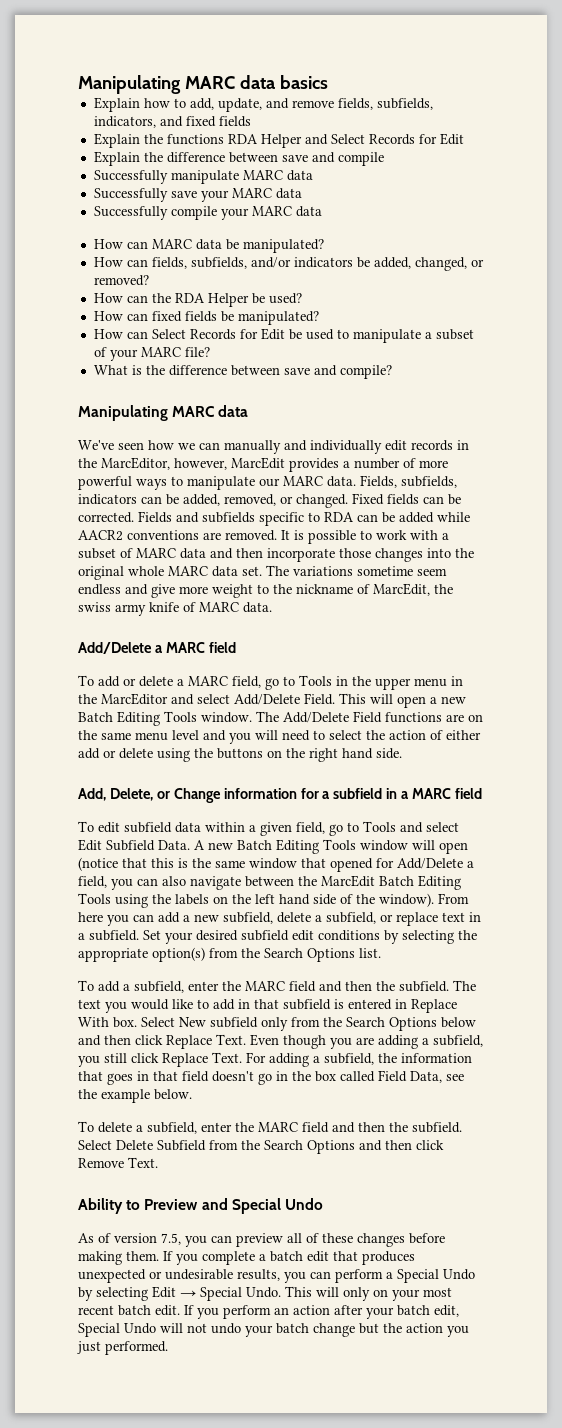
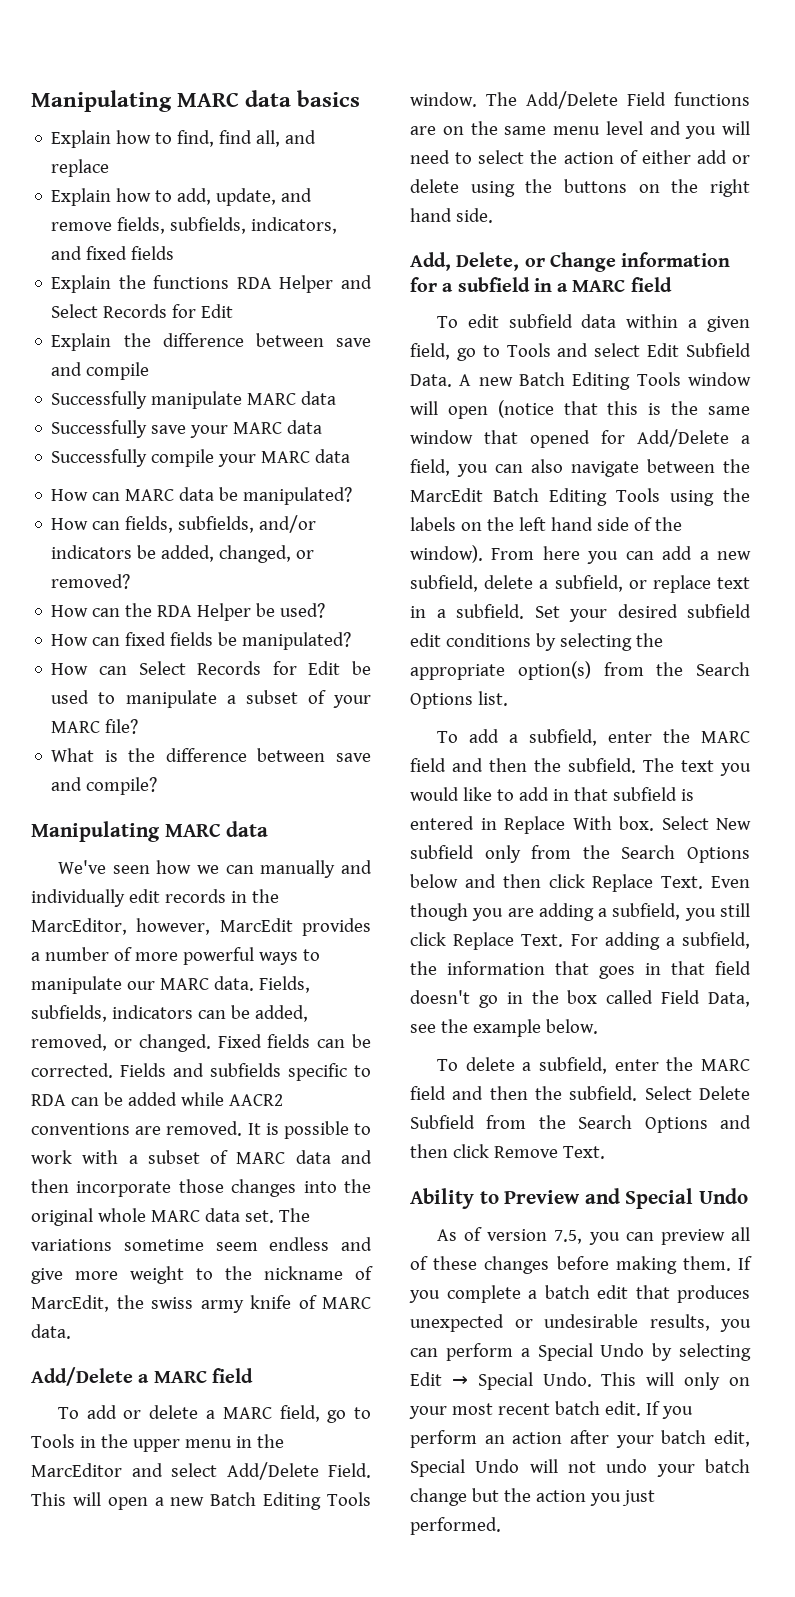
+ Explain how to find, find all, and replace

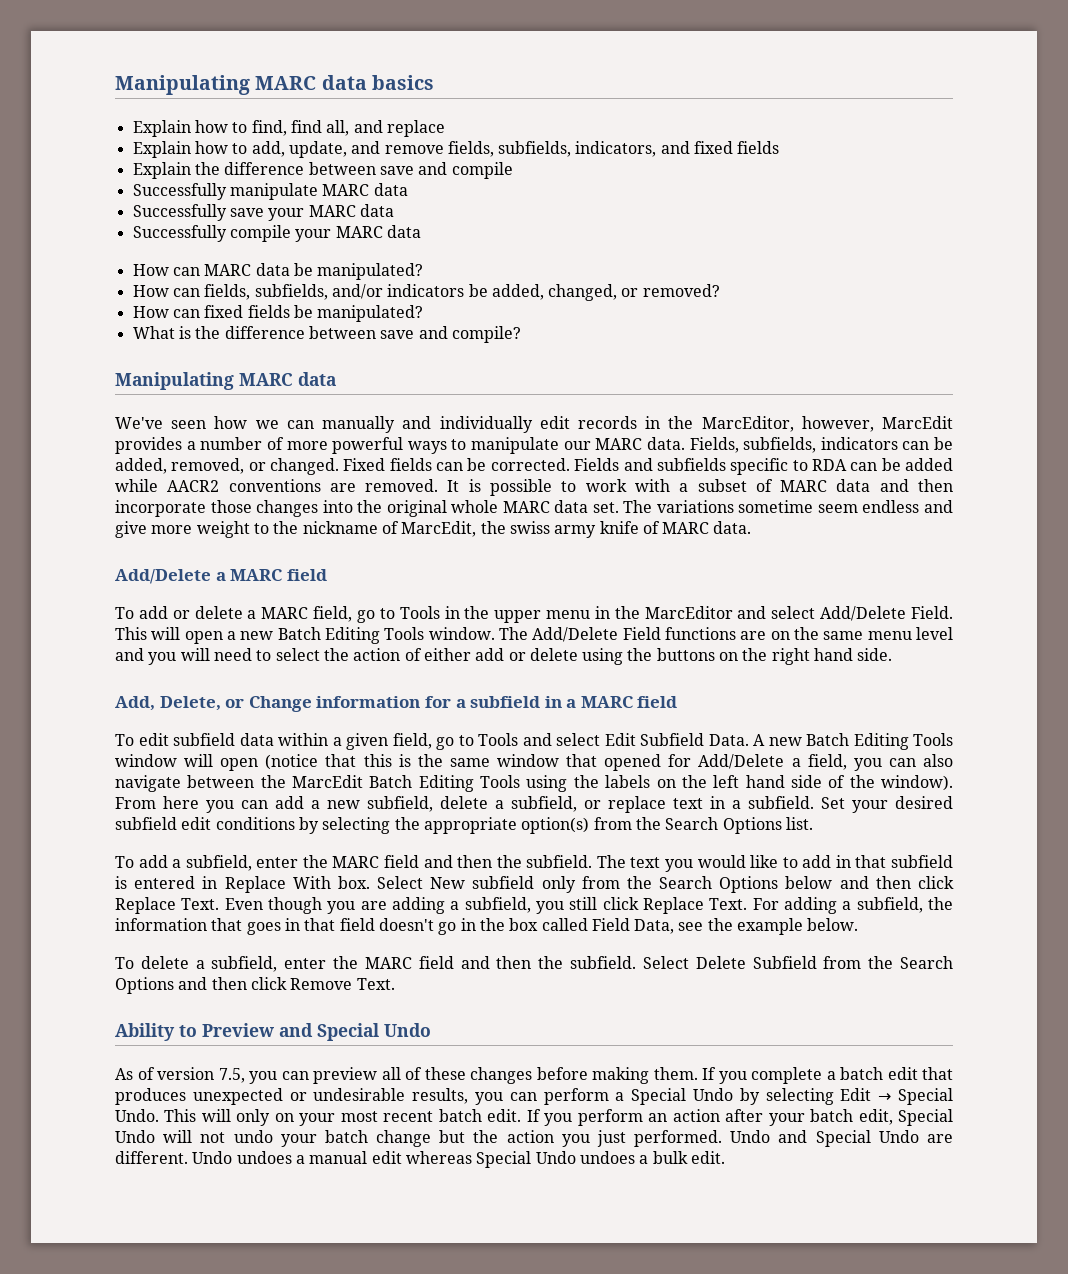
- Explain the functions RDA Helper and Select Records for Edit
- How can the RDA Helper be used?
- How can Select Records for Edit be used to manipulate a subset of your MARC file?
+ Undo and Special Undo are different. Undo undoes a manual edit whereas Special Undo undoes a bulk edit.

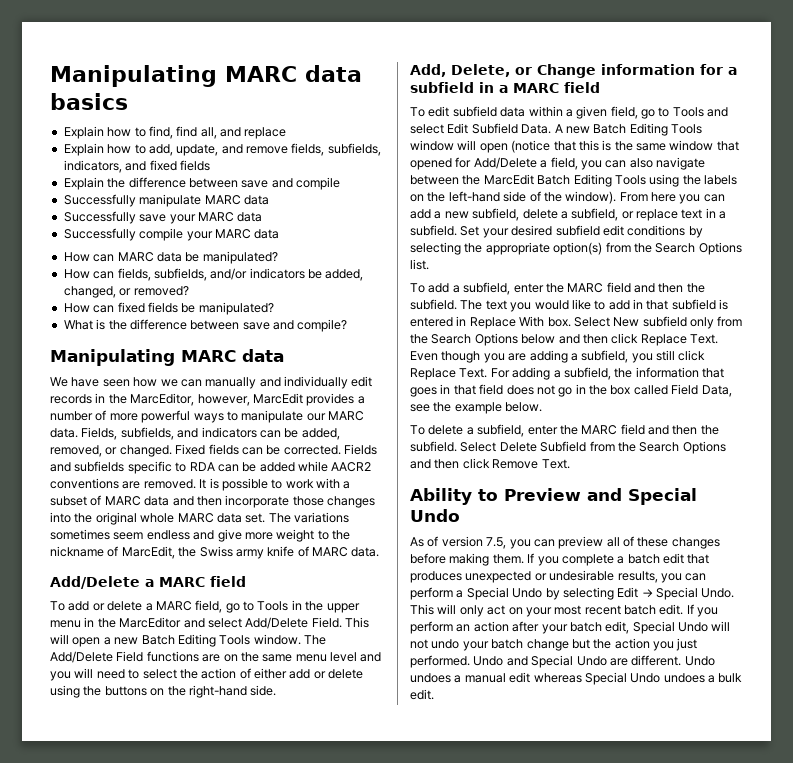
- We've seen how we can manually and individually edit records in the MarcEditor, however, MarcEdit provides a number of more powerful ways to manipulate our MARC data.
+ We have seen how we can manually and individually edit records in the MarcEditor, however, MarcEdit provides a number of more powerful ways to manipulate our MARC data.
- Fields, subfields, indicators can be added, removed, or changed.
+ Fields, subfields, and indicators can be added, removed, or changed.
- The variations sometime seem endless and give more weight to the nickname of MarcEdit, the swiss army knife of MARC data.
+ The variations sometimes seem endless and give more weight to the nickname of MarcEdit, the Swiss army knife of MARC data.
- The Add/Delete Field functions are on the same menu level and you will need to select the action of either add or delete using the buttons on the right hand side.
+ The Add/Delete Field functions are on the same menu level and you will need to select the action of either add or delete using the buttons on the right-hand side.
- A new Batch Editing Tools window will open (notice that this is the same window that opened for Add/Delete a field, you can also navigate between the MarcEdit Batch Editing Tools using the labels on the left hand side of the window).
+ A new Batch Editing Tools window will open (notice that this is the same window that opened for Add/Delete a field, you can also navigate between the MarcEdit Batch Editing Tools using the labels on the left-hand side of the window).
- For adding a subfield, the information that goes in that field doesn't go in the box called Field Data, see the example below.
+ For adding a subfield, the information that goes in that field does not go in the box called Field Data, see the example below.
- This will only on your most recent batch edit.
+ This will only act on your most recent batch edit.

